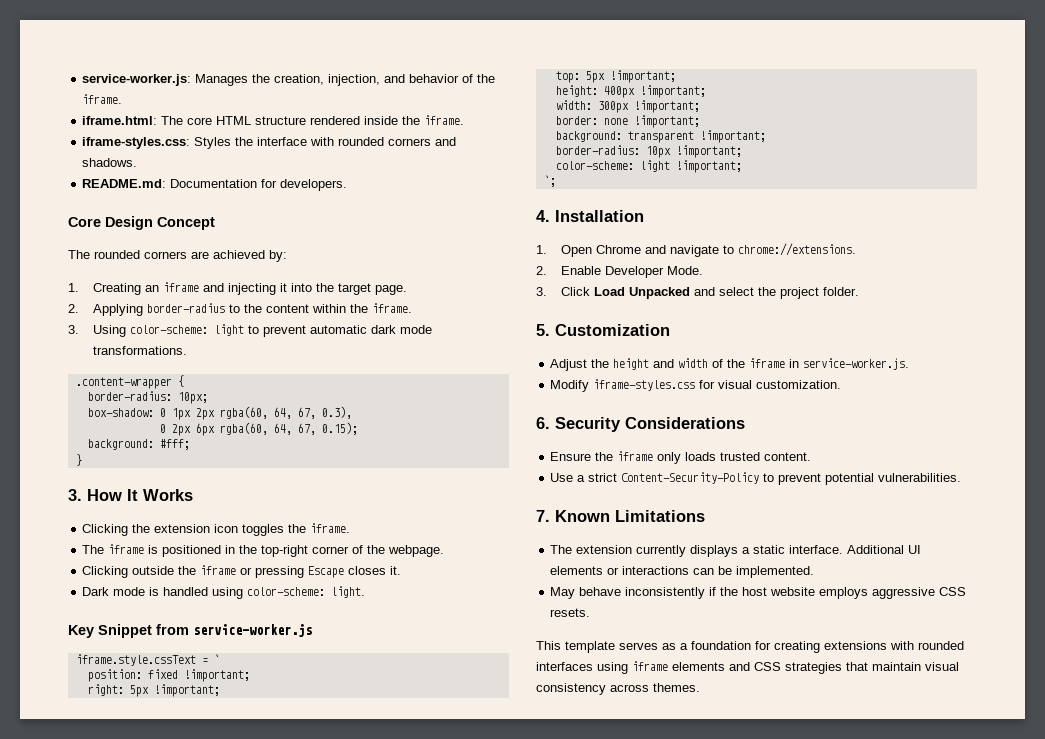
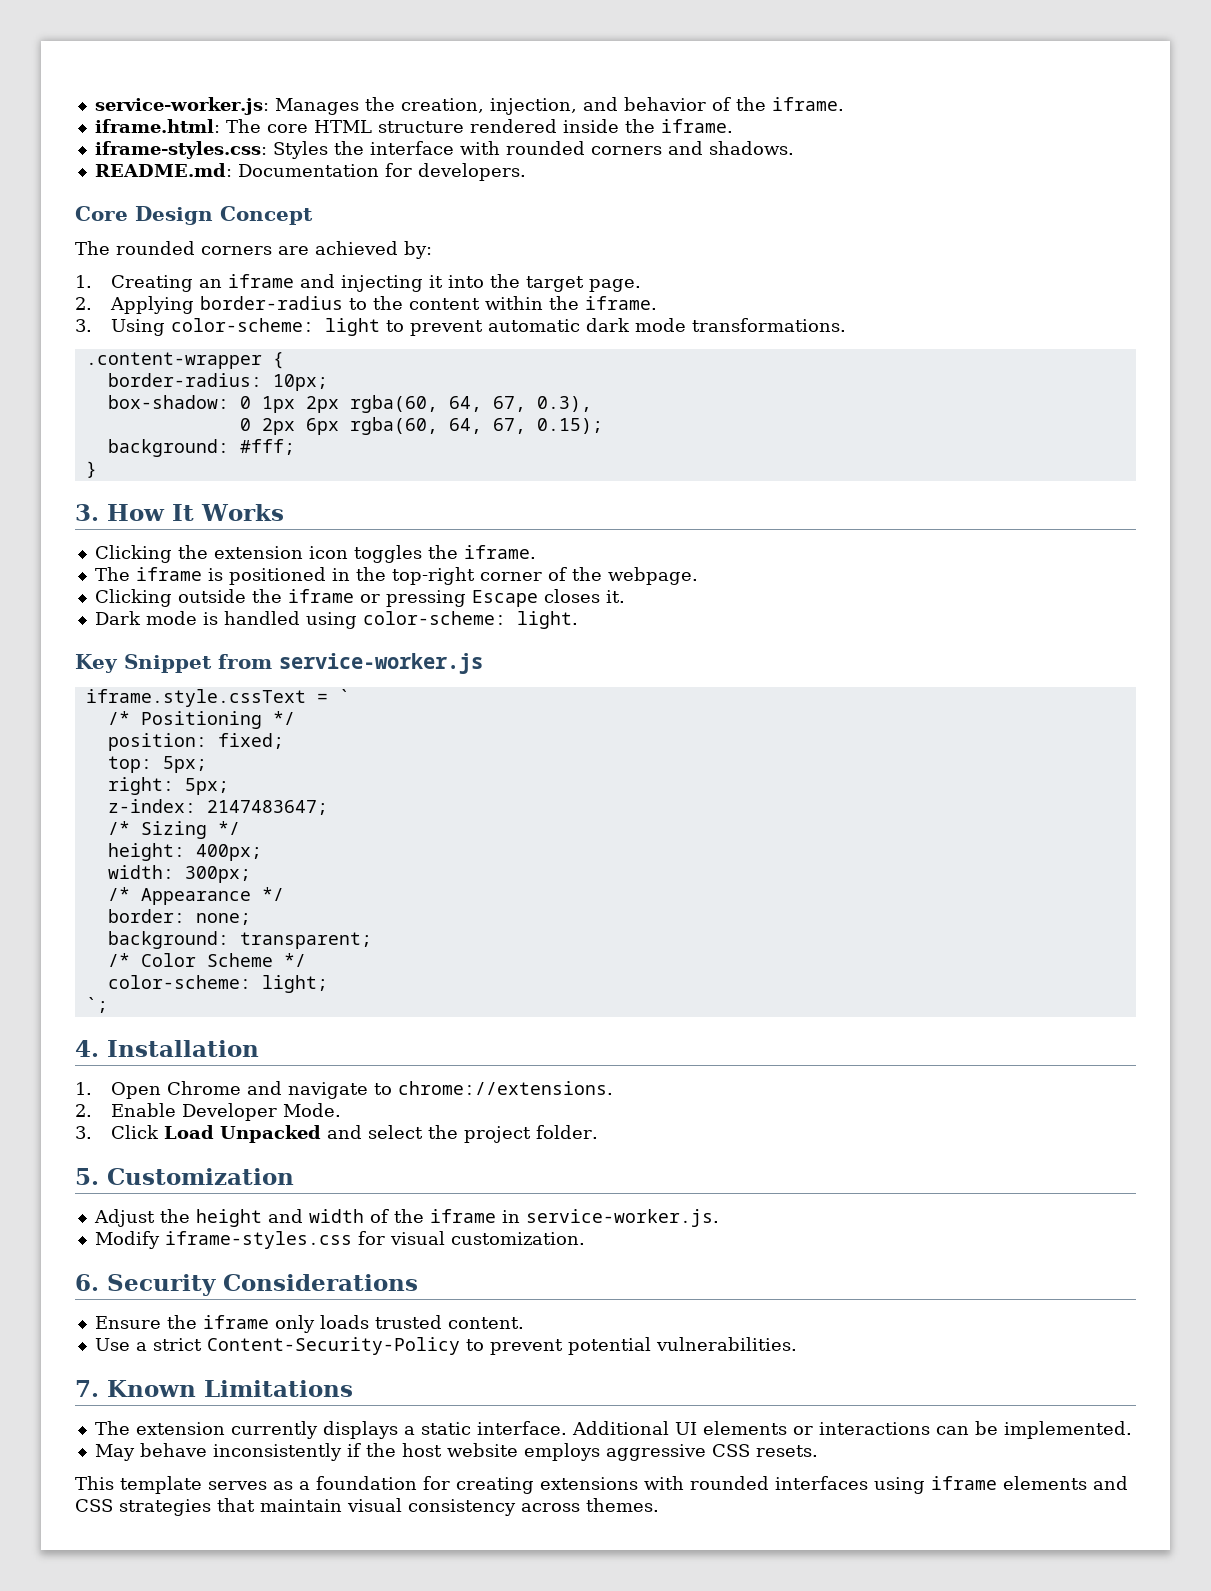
- position: fixed !important;
- right: 5px !important;
- top: 5px !important;
+ /* Positioning */
+ position: fixed;
+ top: 5px;
+ right: 5px;
+ z-index: 2147483647;
+ /* Sizing */
- height: 400px !important;
+ height: 400px;
- width: 300px !important;
+ width: 300px;
+ /* Appearance */
- border: none !important;
- background: transparent !important;
- border-radius: 10px !important;
- color-scheme: light !important;
+ border: none;
+ background: transparent;
+ /* Color Scheme */
+ color-scheme: light;

